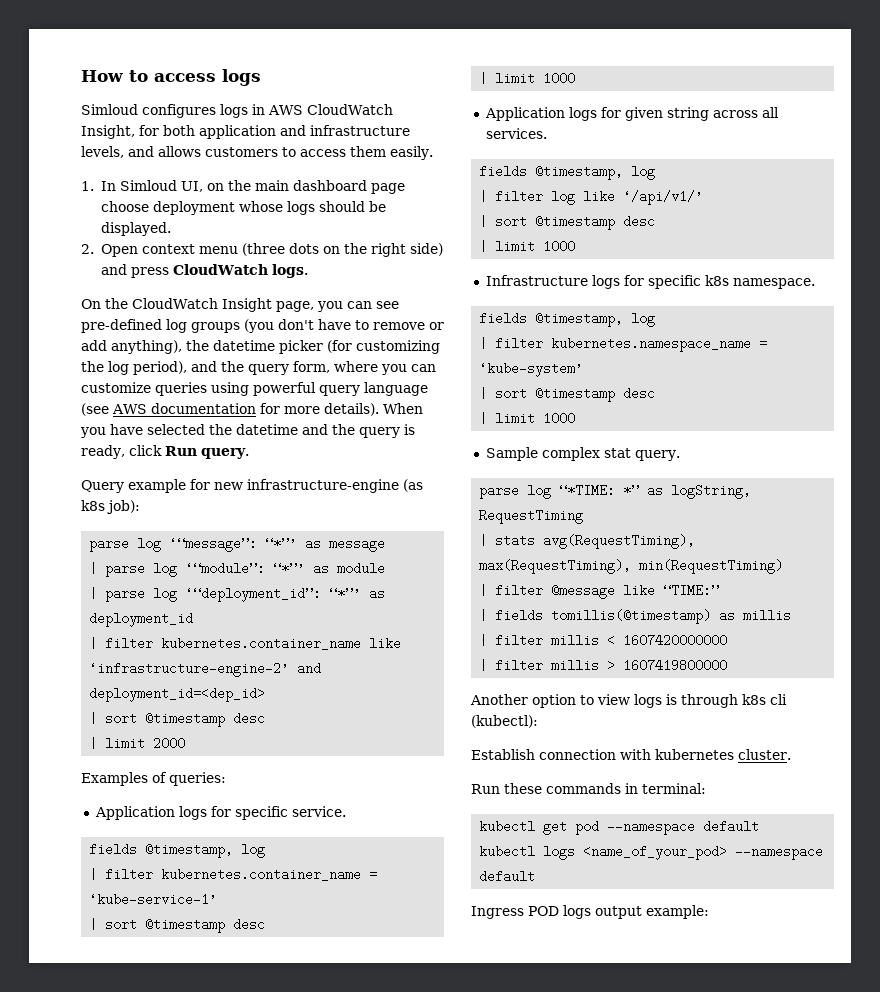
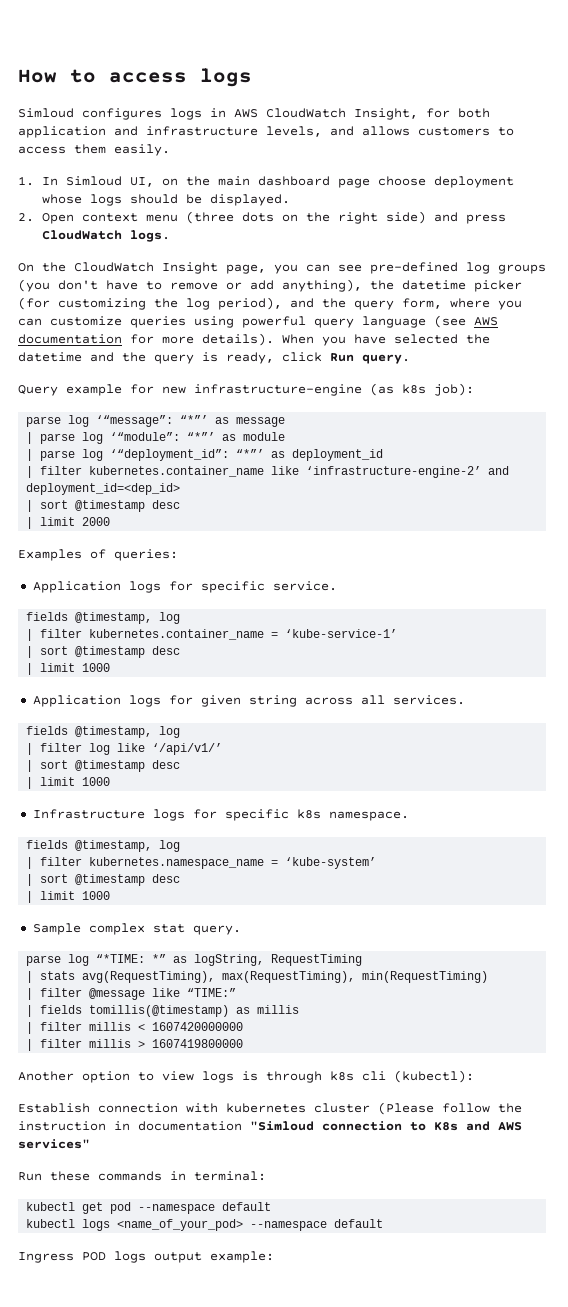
- Establish connection with kubernetes cluster.
+ Establish connection with kubernetes cluster (Please follow the instruction in documentation "Simloud connection to K8s and AWS services"

